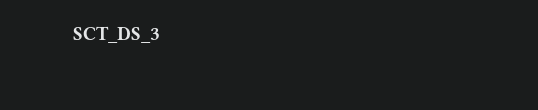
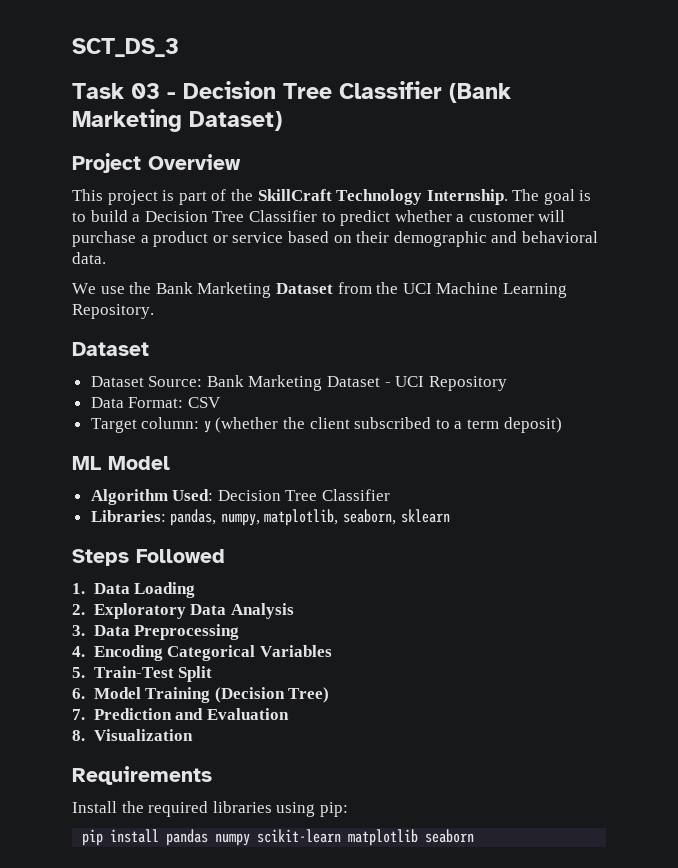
+ Task 03 - Decision Tree Classifier (Bank Marketing Dataset)
+ Project Overview
+ This project is part of the SkillCraft Technology Internship. The goal is to build a Decision Tree Classifier to predict whether a customer will purchase a product or service based on their demographic and behavioral data.
+ We use the Bank Marketing Dataset from the UCI Machine Learning Repository.
+ Dataset
+ Dataset Source: Bank Marketing Dataset - UCI Repository
+ Data Format: CSV
+ Target column: y (whether the client subscribed to a term deposit)
+ ML Model
+ Algorithm Used: Decision Tree Classifier
+ Libraries: pandas, numpy, matplotlib, seaborn, sklearn
+ Steps Followed
+ 1. Data Loading
+ 2. Exploratory Data Analysis
+ 3. Data Preprocessing
+ 4. Encoding Categorical Variables
+ 5. Train-Test Split
+ 6. Model Training (Decision Tree)
+ 7. Prediction and Evaluation
+ 8. Visualization
+ Requirements
+ Install the required libraries using pip:
+ pip install pandas numpy scikit-learn matplotlib seaborn

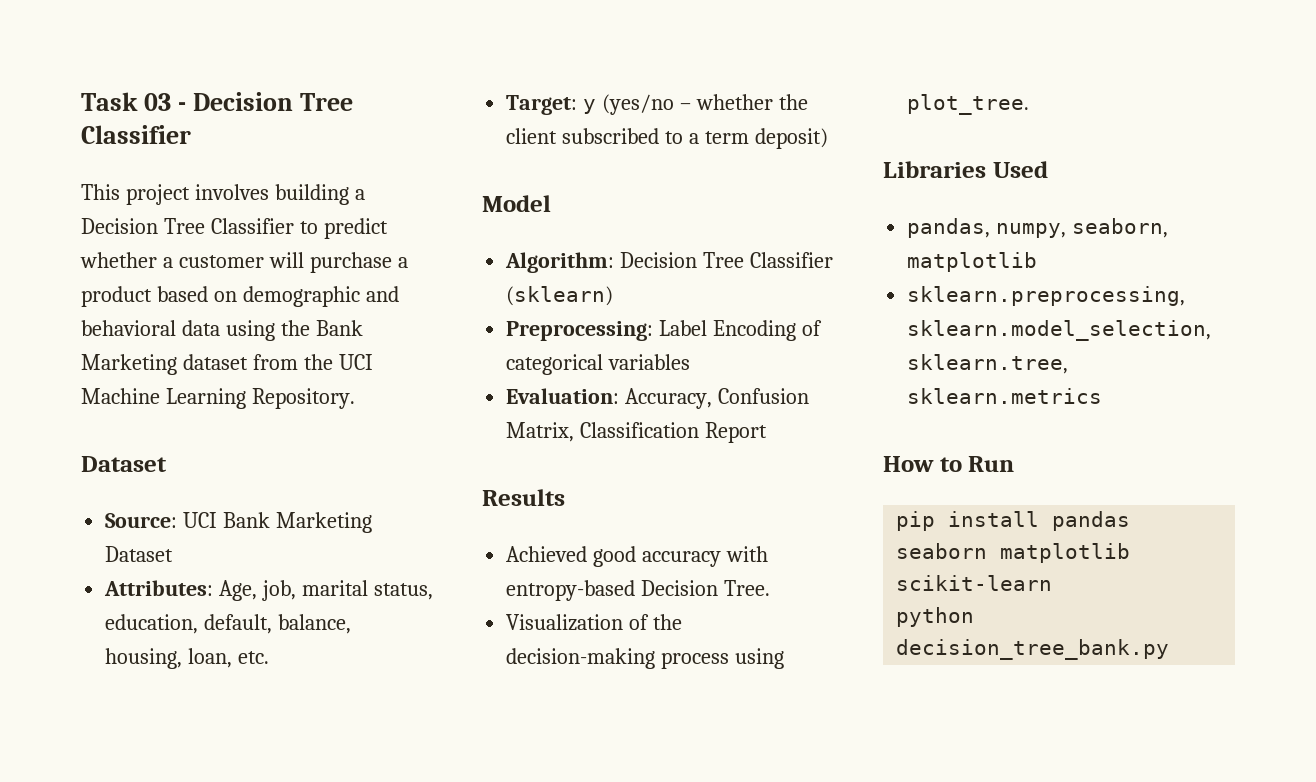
- SCT_DS_3
- Task 03 - Decision Tree Classifier (Bank Marketing Dataset)
- Project Overview
- This project is part of the SkillCraft Technology Internship. The goal is to build a Decision Tree Classifier to predict whether a customer will purchase a product or service based on their demographic and behavioral data.
- We use the Bank Marketing Dataset from the UCI Machine Learning Repository.
+ Task 03 - Decision Tree Classifier
+ This project involves building a Decision Tree Classifier to predict whether a customer will purchase a product based on demographic and behavioral data using the Bank Marketing dataset from the UCI Machine Learning Repository.
- Dataset Source: Bank Marketing Dataset - UCI Repository
- Data Format: CSV
- Target column: y (whether the client subscribed to a term deposit)
+ Source: UCI Bank Marketing Dataset
+ Attributes: Age, job, marital status, education, default, balance, housing, loan, etc.
+ Target: y (yes/no – whether the client subscribed to a term deposit)
- ML Model
+ Model
- Algorithm Used: Decision Tree Classifier
- Libraries: pandas, numpy, matplotlib, seaborn, sklearn
- Steps Followed
- 1. Data Loading
- 2. Exploratory Data Analysis
- 3. Data Preprocessing
- 4. Encoding Categorical Variables
- 5. Train-Test Split
- 6. Model Training (Decision Tree)
- 7. Prediction and Evaluation
- 8. Visualization
- Requirements
- Install the required libraries using pip:
+ Algorithm: Decision Tree Classifier (sklearn)
+ Preprocessing: Label Encoding of categorical variables
+ Evaluation: Accuracy, Confusion Matrix, Classification Report
+ Results
+ Achieved good accuracy with entropy-based Decision Tree.
+ Visualization of the decision-making process using plot_tree.
+ Libraries Used
+ pandas, numpy, seaborn, matplotlib
+ sklearn.preprocessing, sklearn.model_selection, sklearn.tree, sklearn.metrics
+ How to Run
- pip install pandas numpy scikit-learn matplotlib seaborn
+ pip install pandas seaborn matplotlib scikit-learn
+ python decision_tree_bank.py

